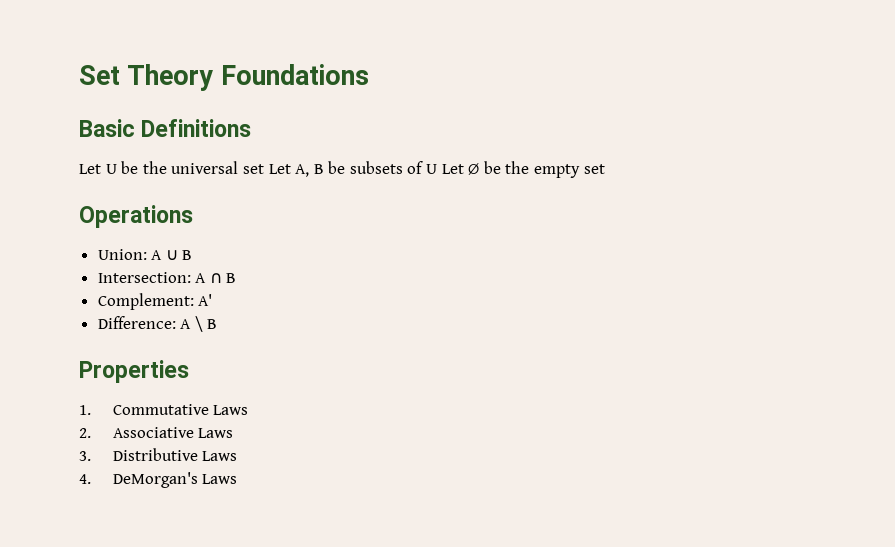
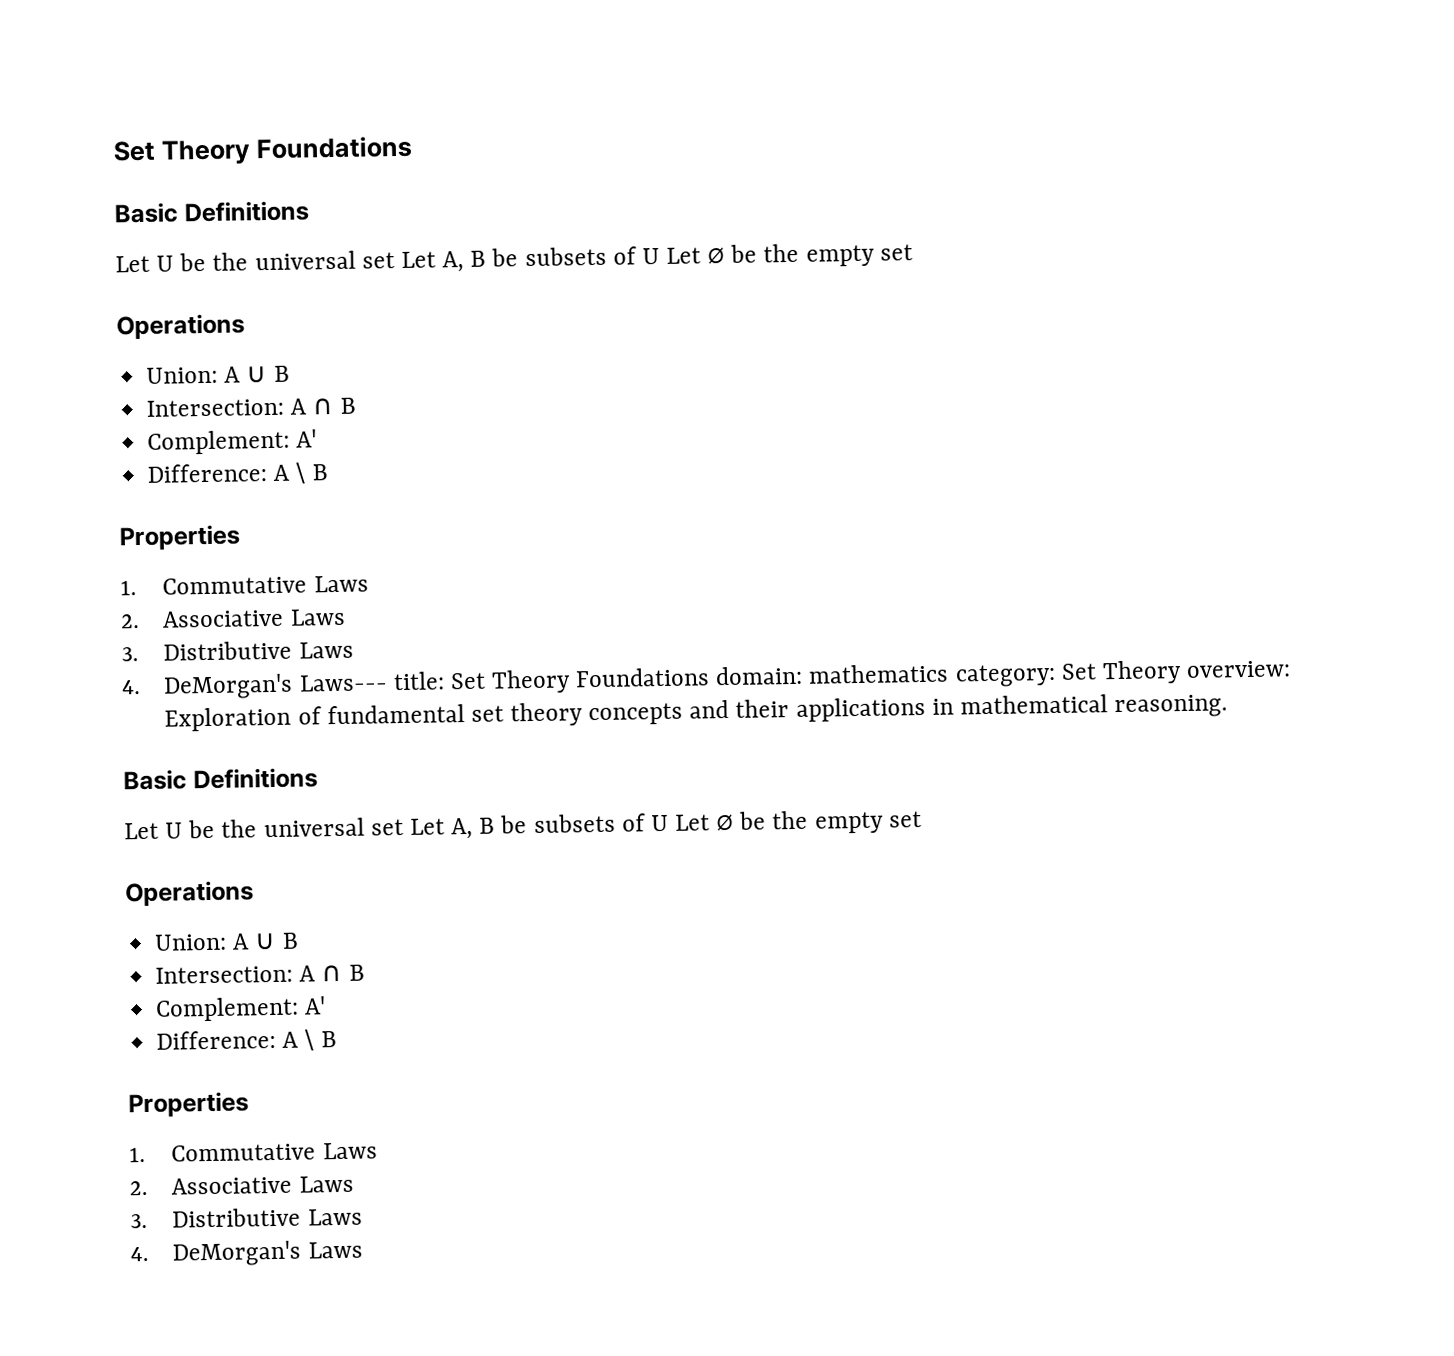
+ 4. DeMorgan's Laws--- title: Set Theory Foundations domain: mathematics category: Set Theory overview: Exploration of fundamental set theory concepts and their applications in mathematical reasoning.
+ Basic Definitions
+ Let U be the universal set Let A, B be subsets of U Let ∅ be the empty set
+ Operations
+ Union: A ∪ B
+ Intersection: A ∩ B
+ Complement: A'
+ Difference: A \ B
+ Properties
+ 1. Commutative Laws
+ 2. Associative Laws
+ 3. Distributive Laws

